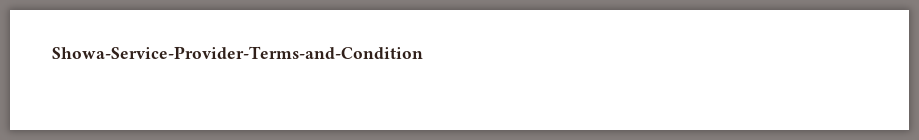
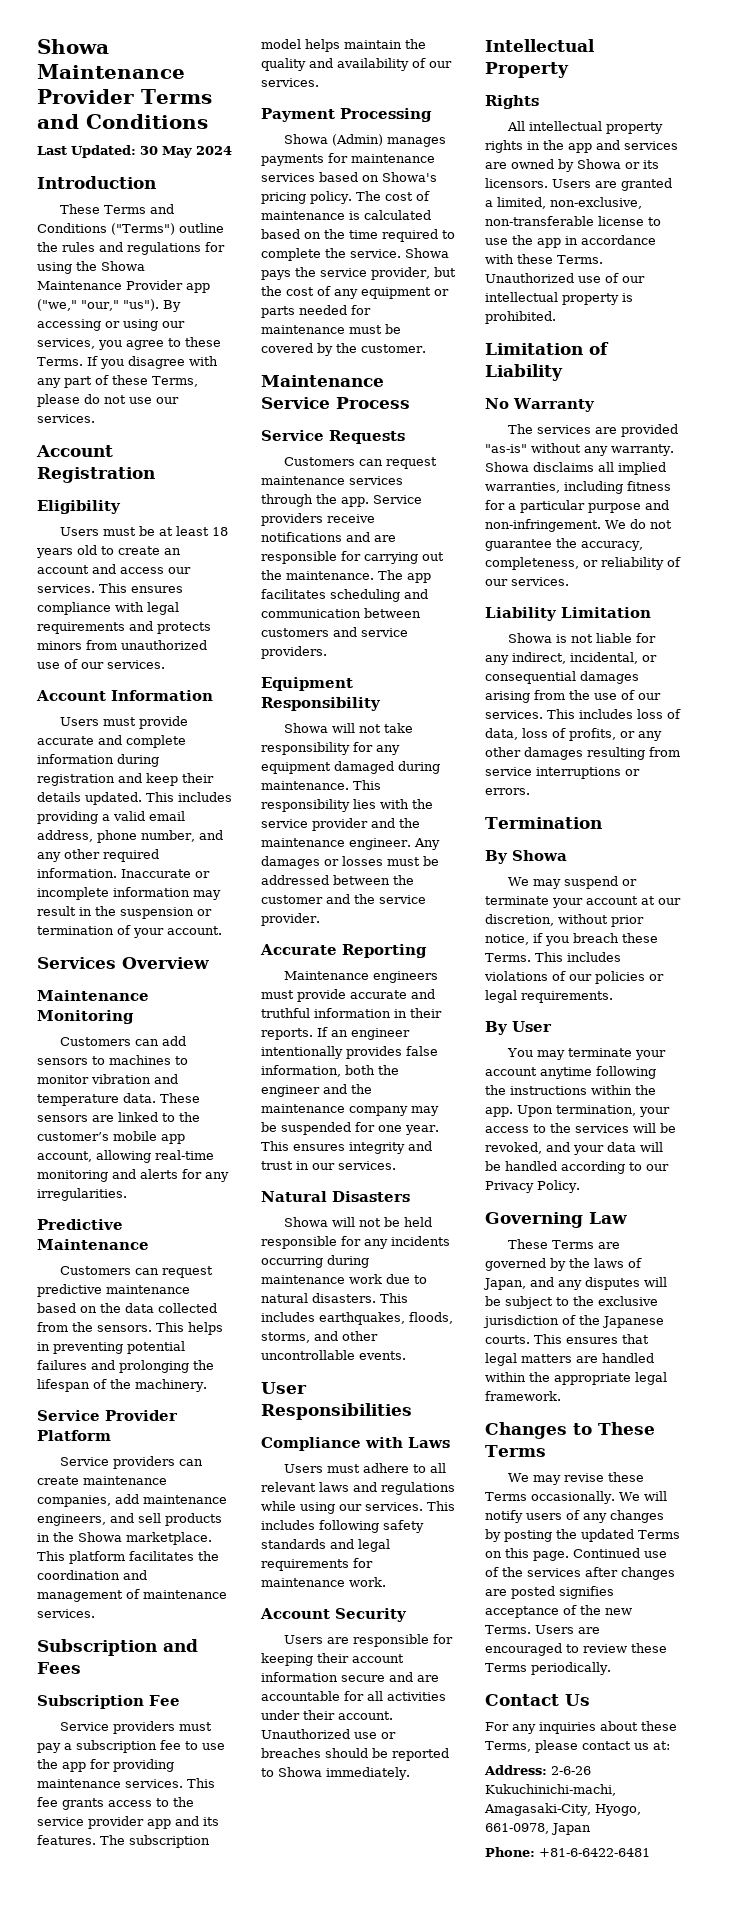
- Showa-Service-Provider-Terms-and-Condition
+ Showa Maintenance Provider Terms and Conditions
+ Last Updated: 30 May 2024
+ Introduction
+ These Terms and Conditions ("Terms") outline the rules and regulations for using the Showa Maintenance Provider app ("we," "our," "us"). By accessing or using our services, you agree to these Terms. If you disagree with any part of these Terms, please do not use our services.
+ Account Registration
+ Eligibility
+ Users must be at least 18 years old to create an account and access our services. This ensures compliance with legal requirements and protects minors from unauthorized use of our services.
+ Account Information
+ Users must provide accurate and complete information during registration and keep their details updated. This includes providing a valid email address, phone number, and any other required information. Inaccurate or incomplete information may result in the suspension or termination of your account.
+ Services Overview
+ Maintenance Monitoring
+ Customers can add sensors to machines to monitor vibration and temperature data. These sensors are linked to the customer’s mobile app account, allowing real-time monitoring and alerts for any irregularities.
+ Predictive Maintenance
+ Customers can request predictive maintenance based on the data collected from the sensors. This helps in preventing potential failures and prolonging the lifespan of the machinery.
+ Service Provider Platform
+ Service providers can create maintenance companies, add maintenance engineers, and sell products in the Showa marketplace. This platform facilitates the coordination and management of maintenance services.
+ Subscription and Fees
+ Subscription Fee
+ Service providers must pay a subscription fee to use the app for providing maintenance services. This fee grants access to the service provider app and its features. The subscription model helps maintain the quality and availability of our services.
+ Payment Processing
+ Showa (Admin) manages payments for maintenance services based on Showa's pricing policy. The cost of maintenance is calculated based on the time required to complete the service. Showa pays the service provider, but the cost of any equipment or parts needed for maintenance must be covered by the customer.
+ Maintenance Service Process
+ Service Requests
+ Customers can request maintenance services through the app. Service providers receive notifications and are responsible for carrying out the maintenance. The app facilitates scheduling and communication between customers and service providers.
+ Equipment Responsibility
+ Showa will not take responsibility for any equipment damaged during maintenance. This responsibility lies with the service provider and the maintenance engineer. Any damages or losses must be addressed between the customer and the service provider.
+ Accurate Reporting
+ Maintenance engineers must provide accurate and truthful information in their reports. If an engineer intentionally provides false information, both the engineer and the maintenance company may be suspended for one year. This ensures integrity and trust in our services.
+ Natural Disasters
+ Showa will not be held responsible for any incidents occurring during maintenance work due to natural disasters. This includes earthquakes, floods, storms, and other uncontrollable events.
+ User Responsibilities
+ Compliance with Laws
+ Users must adhere to all relevant laws and regulations while using our services. This includes following safety standards and legal requirements for maintenance work.
+ Account Security
+ Users are responsible for keeping their account information secure and are accountable for all activities under their account. Unauthorized use or breaches should be reported to Showa immediately.
+ Intellectual Property
+ Rights
+ All intellectual property rights in the app and services are owned by Showa or its licensors. Users are granted a limited, non-exclusive, non-transferable license to use the app in accordance with these Terms. Unauthorized use of our intellectual property is prohibited.
+ Limitation of Liability
+ No Warranty
+ The services are provided "as-is" without any warranty. Showa disclaims all implied warranties, including fitness for a particular purpose and non-infringement. We do not guarantee the accuracy, completeness, or reliability of our services.
+ Liability Limitation
+ Showa is not liable for any indirect, incidental, or consequential damages arising from the use of our services. This includes loss of data, loss of profits, or any other damages resulting from service interruptions or errors.
+ Termination
+ By Showa
+ We may suspend or terminate your account at our discretion, without prior notice, if you breach these Terms. This includes violations of our policies or legal requirements.
+ By User
+ You may terminate your account anytime following the instructions within the app. Upon termination, your access to the services will be revoked, and your data will be handled according to our Privacy Policy.
+ Governing Law
+ These Terms are governed by the laws of Japan, and any disputes will be subject to the exclusive jurisdiction of the Japanese courts. This ensures that legal matters are handled within the appropriate legal framework.
+ Changes to These Terms
+ We may revise these Terms occasionally. We will notify users of any changes by posting the updated Terms on this page. Continued use of the services after changes are posted signifies acceptance of the new Terms. Users are encouraged to review these Terms periodically.
+ Contact Us
+ For any inquiries about these Terms, please contact us at:
+ Address: 2-6-26 Kukuchinichi-machi, Amagasaki-City, Hyogo, 661-0978, Japan
+ Phone: +81-6-6422-6481

